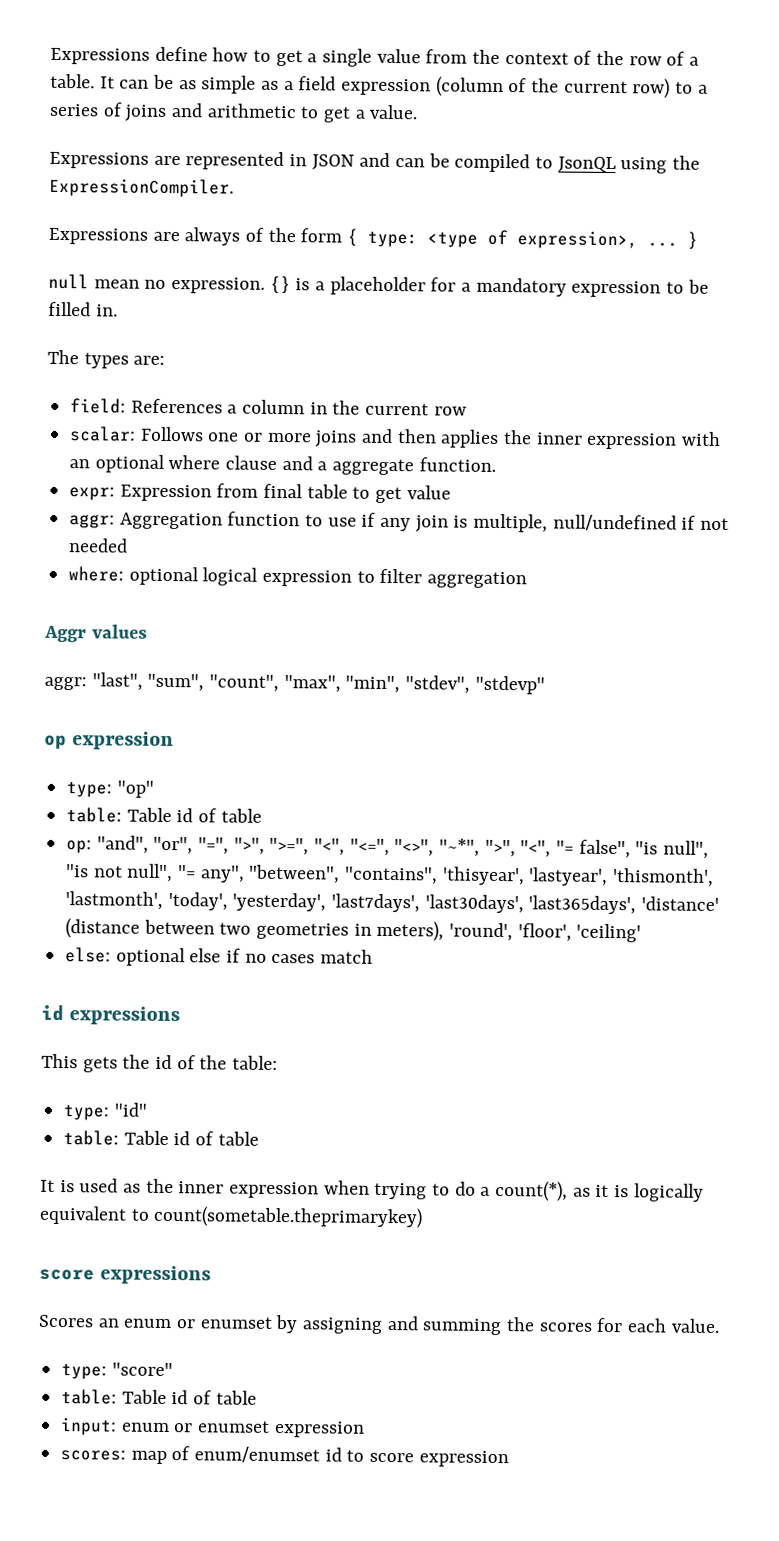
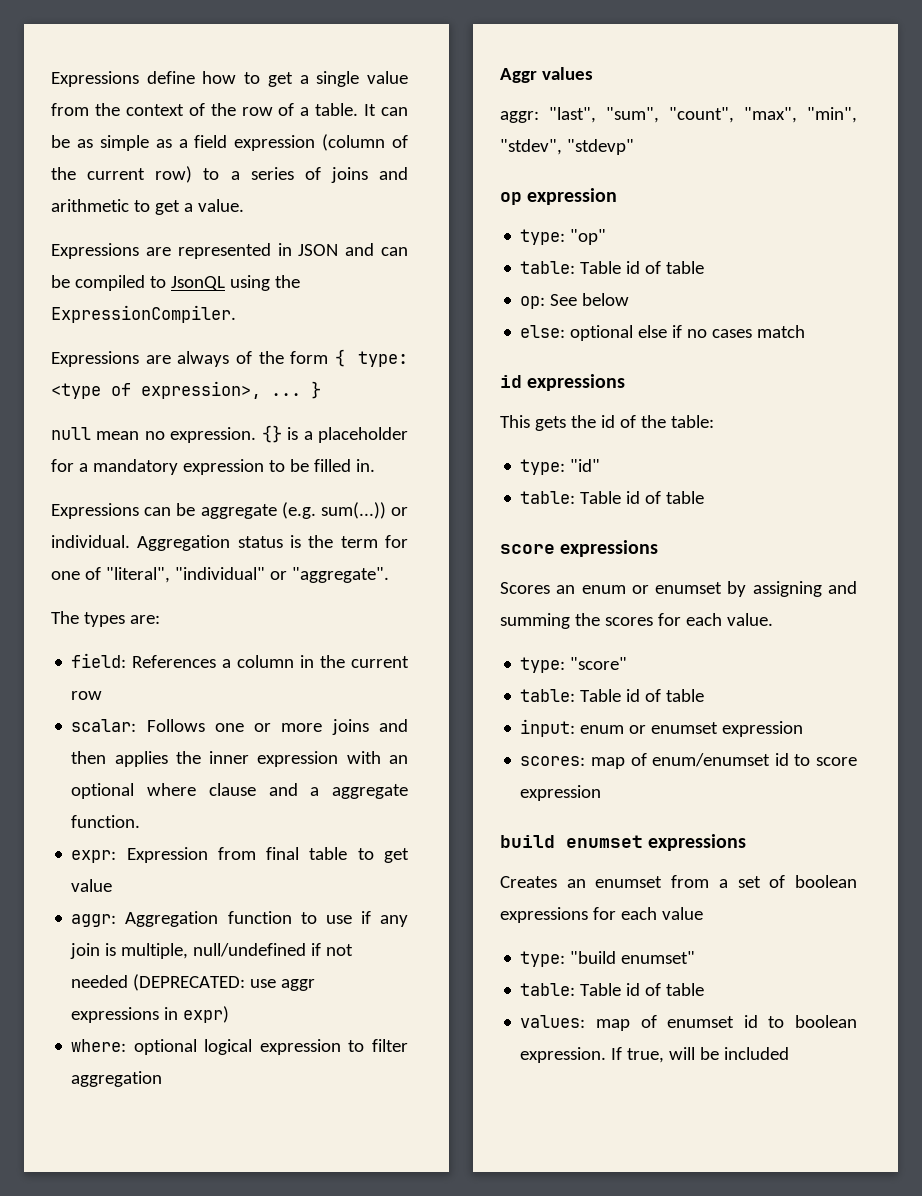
+ Expressions can be aggregate (e.g. sum(...)) or individual. Aggregation status is the term for one of "literal", "individual" or "aggregate".
- aggr: Aggregation function to use if any join is multiple, null/undefined if not needed
+ aggr: Aggregation function to use if any join is multiple, null/undefined if not needed (DEPRECATED: use aggr expressions in expr)
- op: "and", "or", "=", ">", ">=", "<", "<=", "<>", "~*", ">", "<", "= false", "is null", "is not null", "= any", "between", "contains", 'thisyear', 'lastyear', 'thismonth', 'lastmonth', 'today', 'yesterday', 'last7days', 'last30days', 'last365days', 'distance' (distance between two geometries in meters), 'round', 'floor', 'ceiling'
+ op: See below
- It is used as the inner expression when trying to do a count(*), as it is logically equivalent to count(sometable.theprimarykey)
+ build enumset expressions
+ Creates an enumset from a set of boolean expressions for each value
+ type: "build enumset"
+ table: Table id of table
+ values: map of enumset id to boolean expression. If true, will be included

